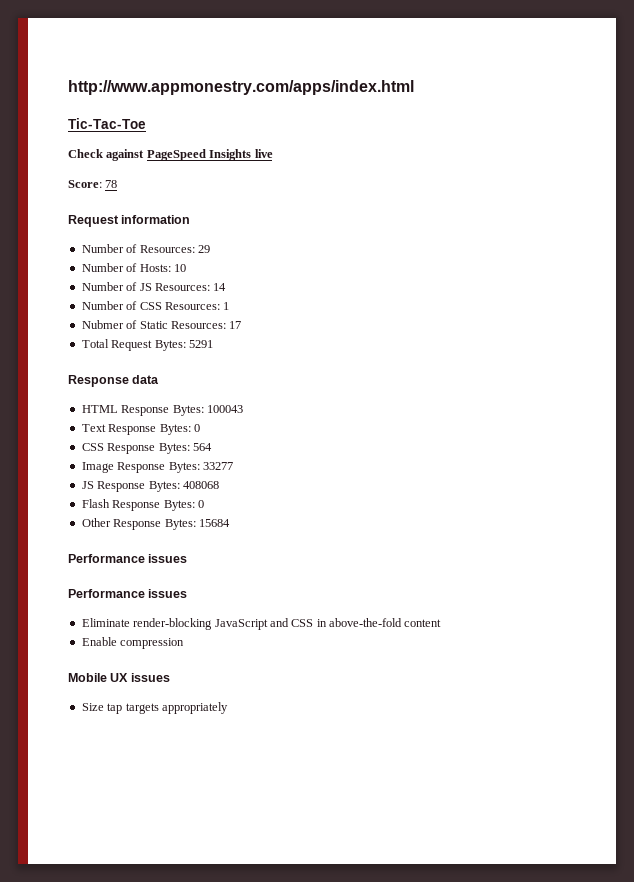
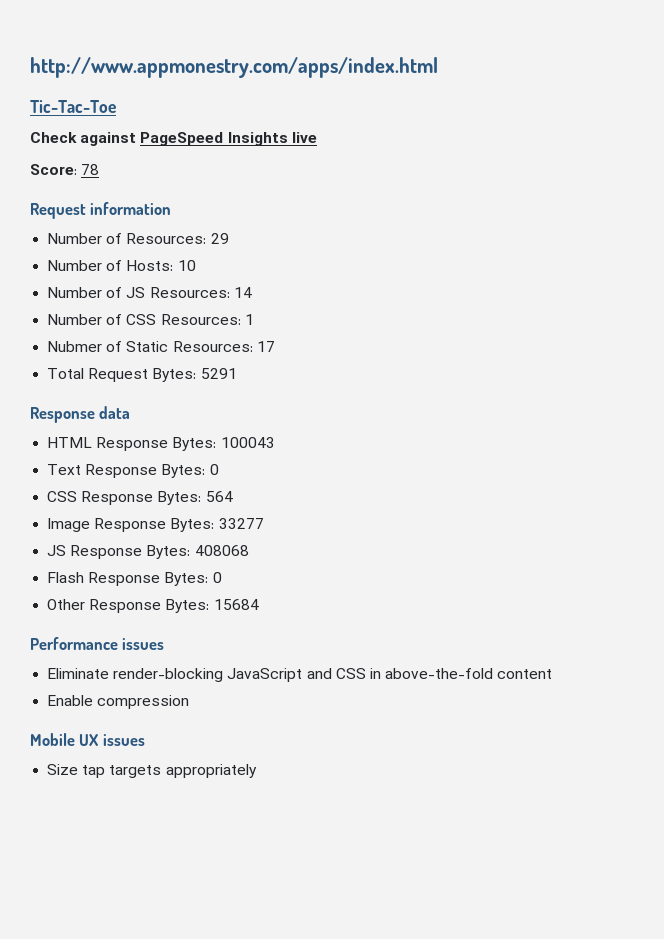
  Other Response Bytes: 15684
- Performance issues

